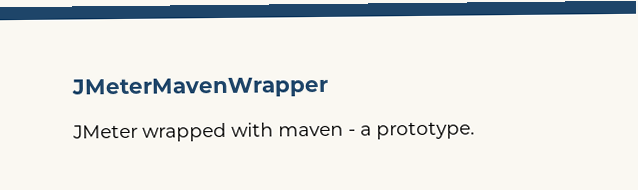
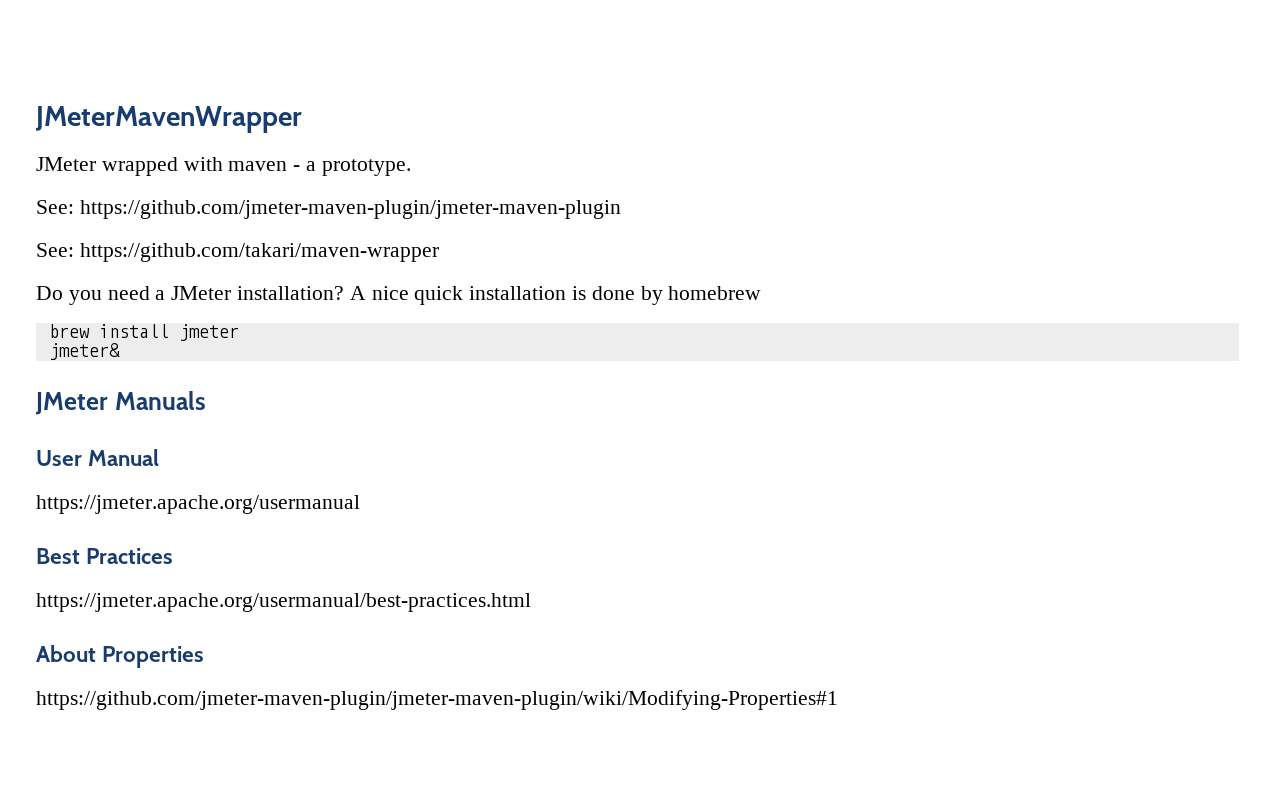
+ See: https://github.com/jmeter-maven-plugin/jmeter-maven-plugin
+ See: https://github.com/takari/maven-wrapper
+ Do you need a JMeter installation? A nice quick installation is done by homebrew
+ brew install jmeter
+ jmeter&
+ JMeter Manuals
+ User Manual
+ https://jmeter.apache.org/usermanual
+ Best Practices
+ https://jmeter.apache.org/usermanual/best-practices.html
+ About Properties
+ https://github.com/jmeter-maven-plugin/jmeter-maven-plugin/wiki/Modifying-Properties#1

